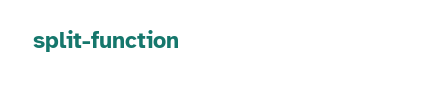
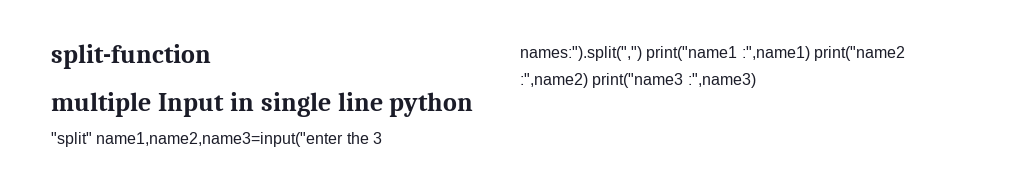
+ multiple Input in single line python
+ "split" name1,name2,name3=input("enter the 3 names:").split(",") print("name1 :",name1) print("name2 :",name2) print("name3 :",name3)

